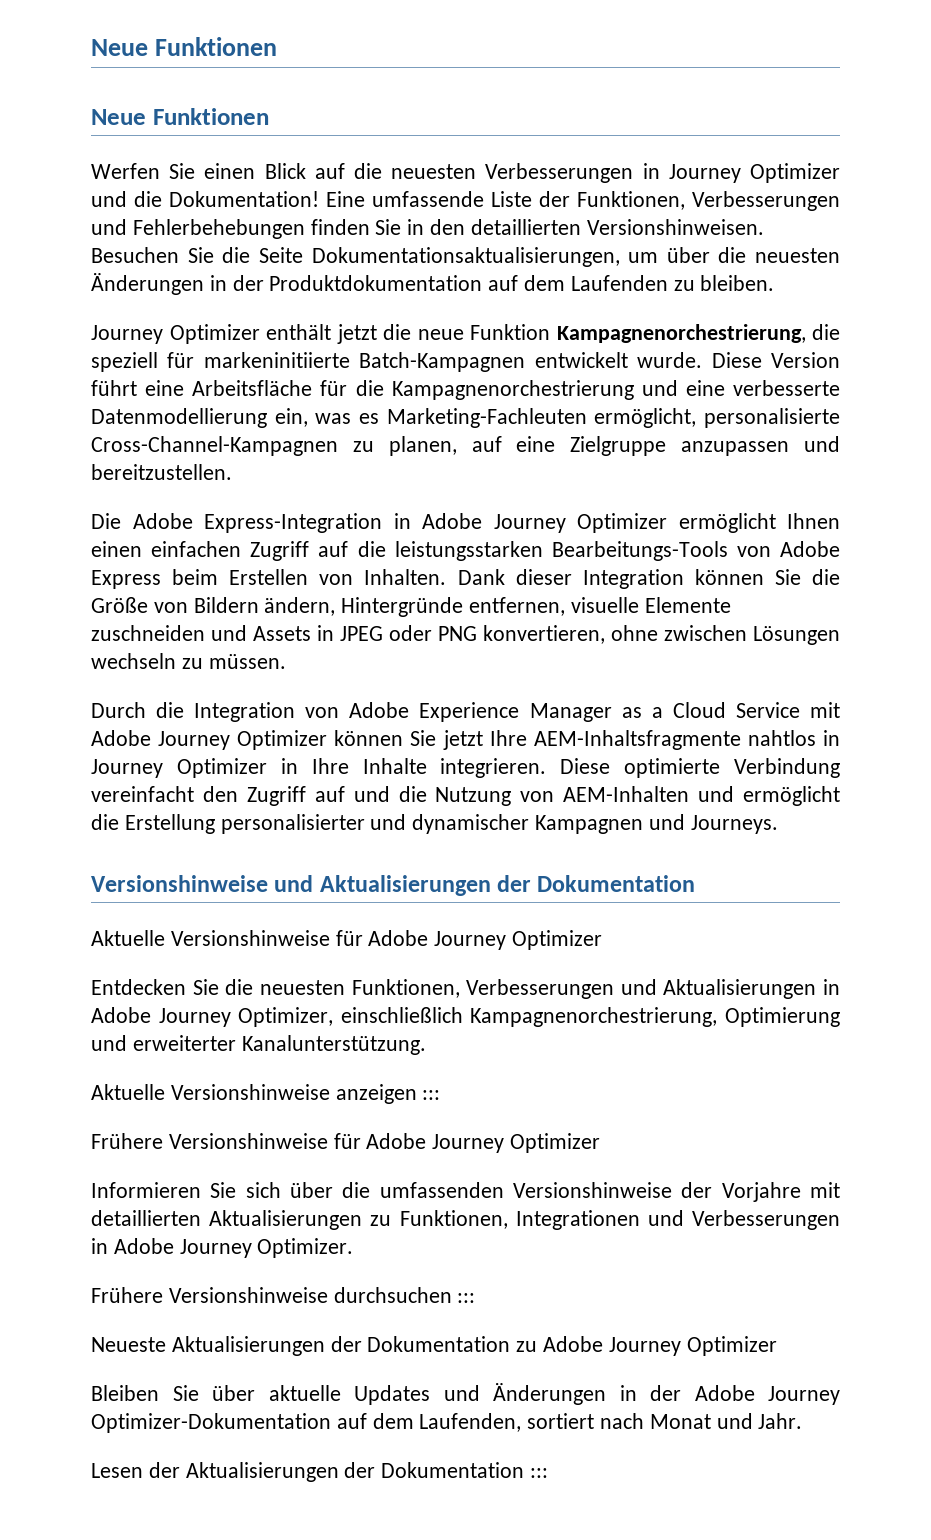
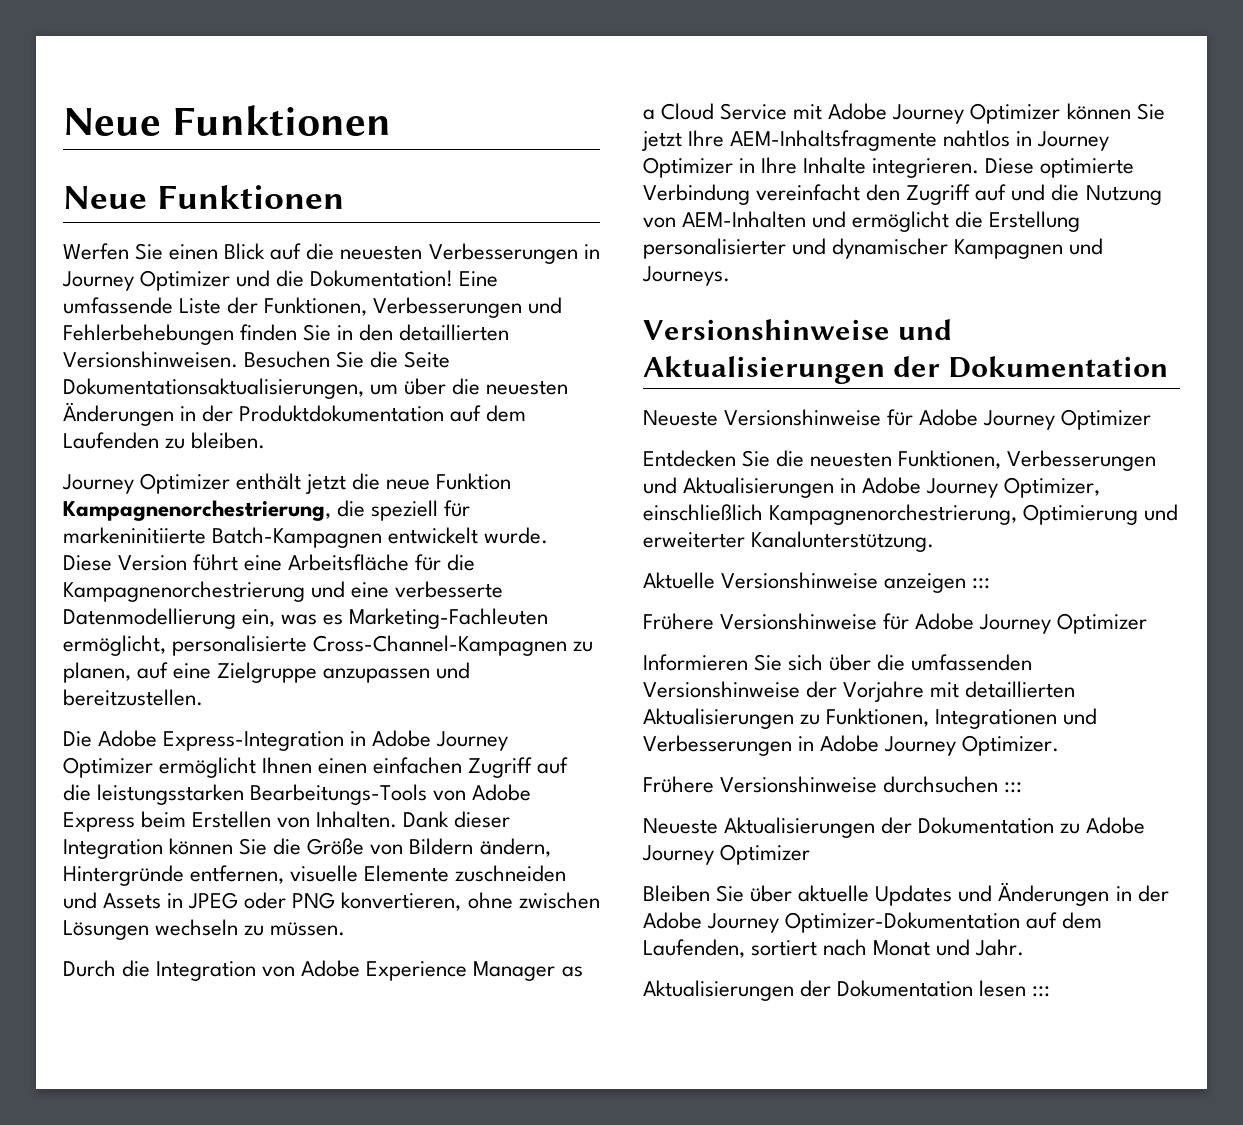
- Aktuelle Versionshinweise für Adobe Journey Optimizer
+ Neueste Versionshinweise für Adobe Journey Optimizer
- Lesen der Aktualisierungen der Dokumentation :::
+ Aktualisierungen der Dokumentation lesen :::

